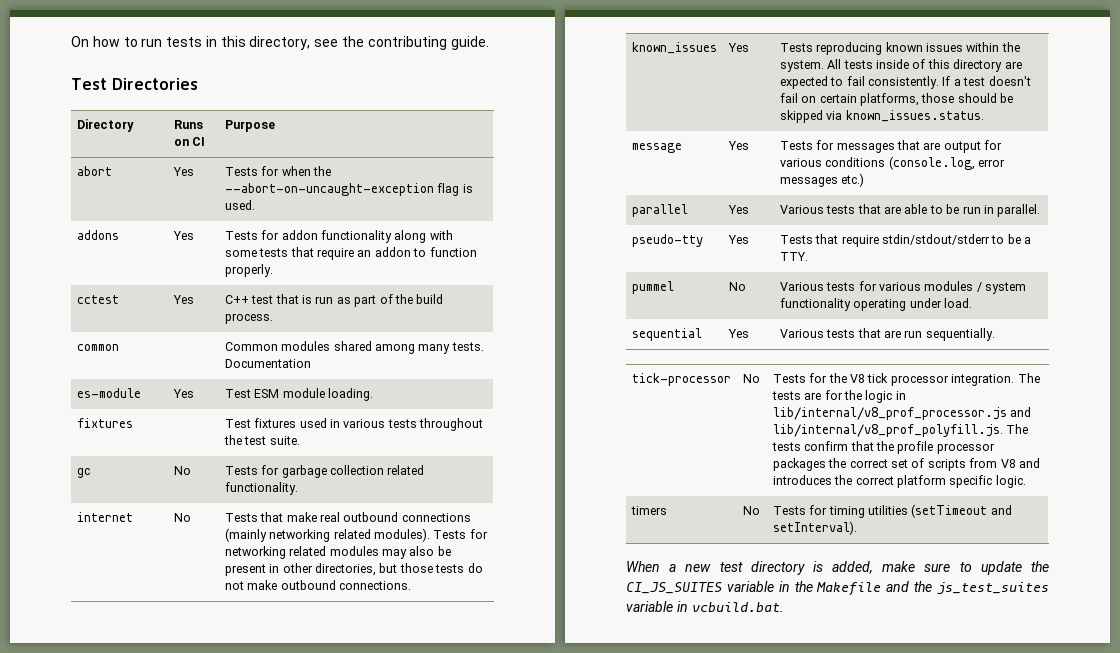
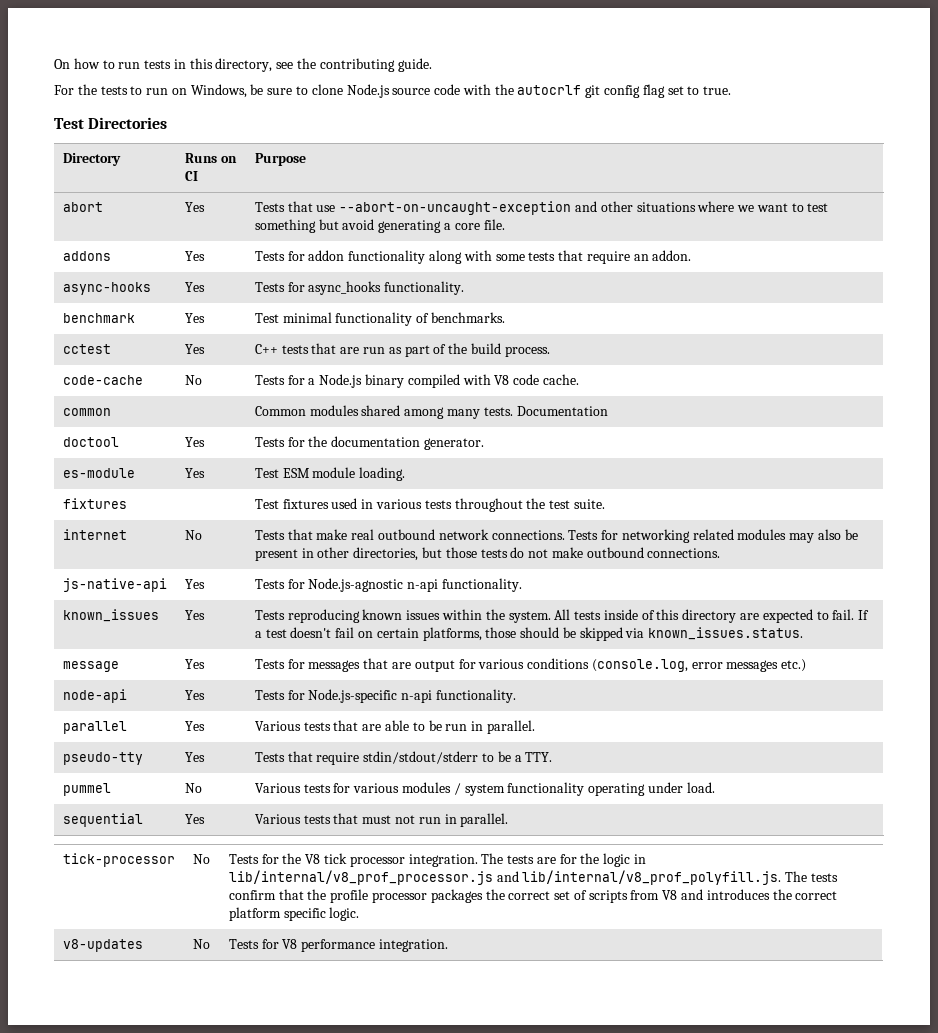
+ For the tests to run on Windows, be sure to clone Node.js source code with the autocrlf git config flag set to true.
- abort | Yes | Tests for when the --abort-on-uncaught-exception flag is used.
+ abort | Yes | Tests that use --abort-on-uncaught-exception and other situations where we want to test something but avoid generating a core file.
- addons | Yes | Tests for addon functionality along with some tests that require an addon to function properly.
+ addons | Yes | Tests for addon functionality along with some tests that require an addon.
+ async-hooks | Yes | Tests for async_hooks functionality.
+ benchmark | Yes | Test minimal functionality of benchmarks.
- cctest | Yes | C++ test that is run as part of the build process.
+ cctest | Yes | C++ tests that are run as part of the build process.
+ code-cache | No | Tests for a Node.js binary compiled with V8 code cache.
+ doctool | Yes | Tests for the documentation generator.
- gc | No | Tests for garbage collection related functionality.
- internet | No | Tests that make real outbound connections (mainly networking related modules). Tests for networking related modules may also be present in other directories, but those tests do not make outbound connections.
+ internet | No | Tests that make real outbound network connections. Tests for networking related modules may also be present in other directories, but those tests do not make outbound connections.
+ js-native-api | Yes | Tests for Node.js-agnostic n-api functionality.
- known_issues | Yes | Tests reproducing known issues within the system. All tests inside of this directory are expected to fail consistently. If a test doesn't fail on certain platforms, those should be skipped via known_issues.status.
+ known_issues | Yes | Tests reproducing known issues within the system. All tests inside of this directory are expected to fail. If a test doesn't fail on certain platforms, those should be skipped via known_issues.status.
+ node-api | Yes | Tests for Node.js-specific n-api functionality.
- sequential | Yes | Various tests that are run sequentially.
+ sequential | Yes | Various tests that must not run in parallel.
- timers | No | Tests for timing utilities (setTimeout and setInterval).
- When a new test directory is added, make sure to update the CI_JS_SUITES variable in the Makefile and the js_test_suites variable in vcbuild.bat.
+ v8-updates | No | Tests for V8 performance integration.

